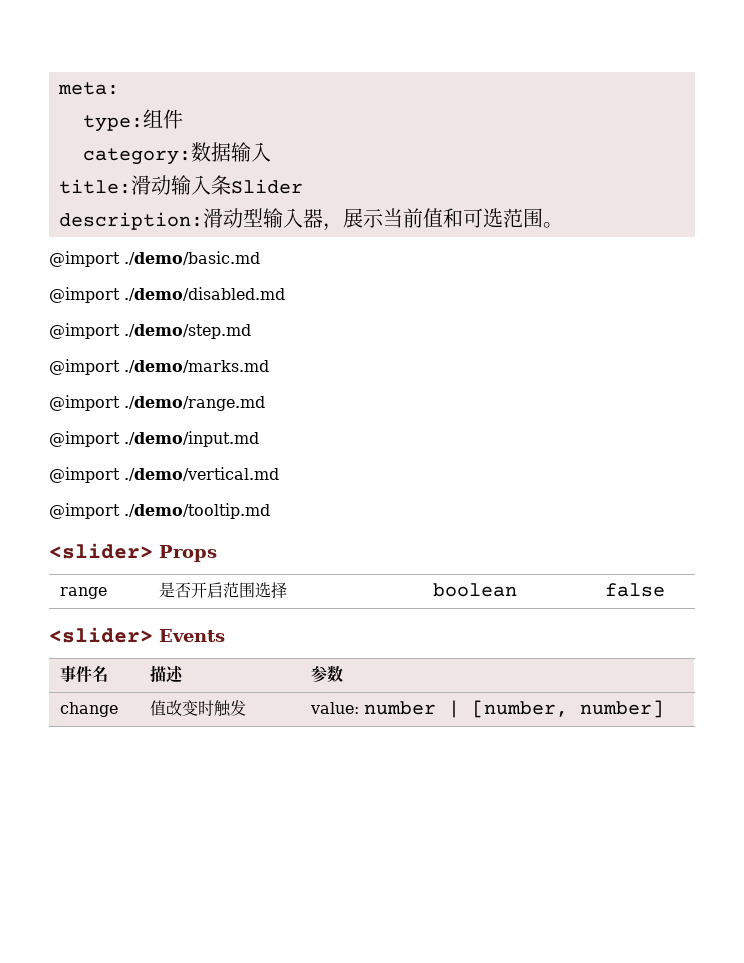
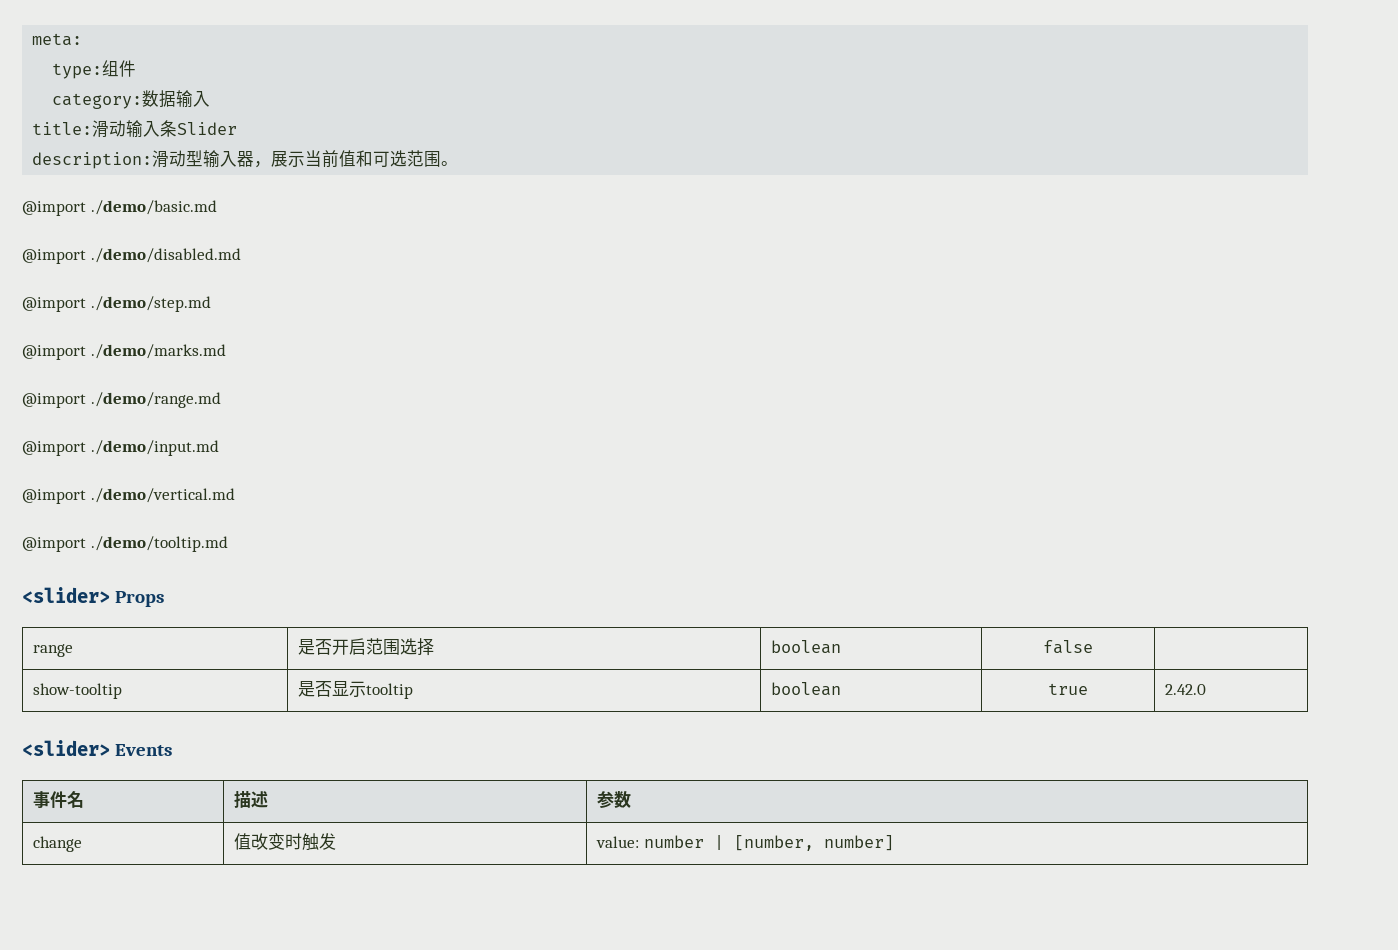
- range | 是否开启范围选择 | boolean | false
+ range | 是否开启范围选择 | boolean | false |
+ show-tooltip | 是否显示tooltip | boolean | true | 2.42.0

